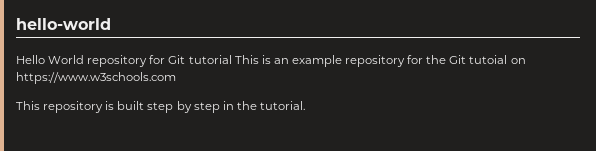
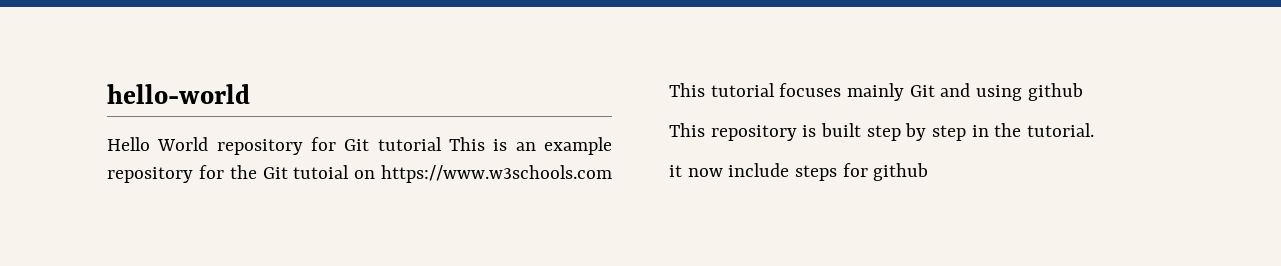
- Hello World repository for Git tutorial This is an example repository for the Git tutoial on https://www.w3schools.com
+ Hello World repository for Git tutorial This is an example repository for the Git tutoial on https://www.w3schools.com This tutorial focuses mainly Git and using github
+ it now include steps for github

